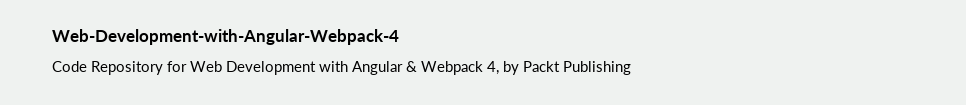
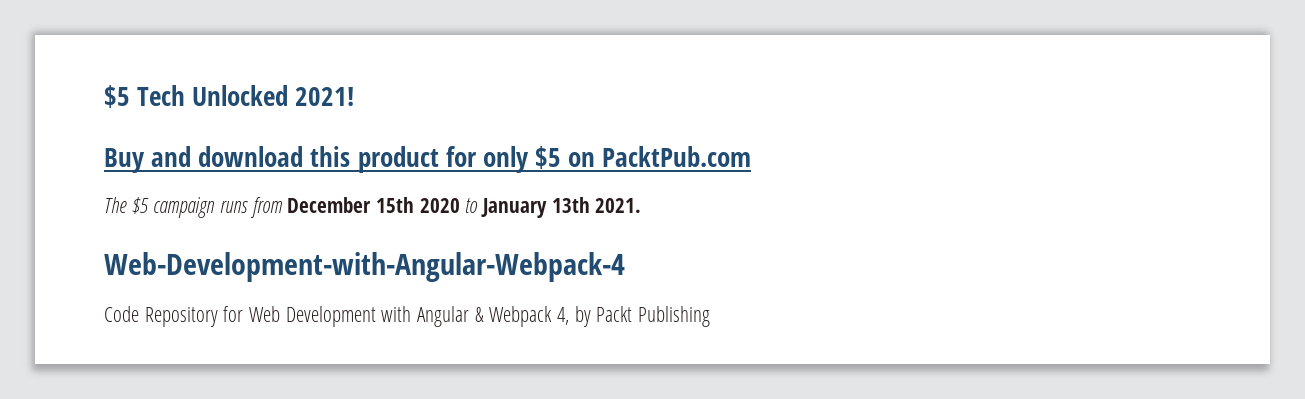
+ $5 Tech Unlocked 2021!
+ Buy and download this product for only $5 on PacktPub.com
+ The $5 campaign runs from December 15th 2020 to January 13th 2021.

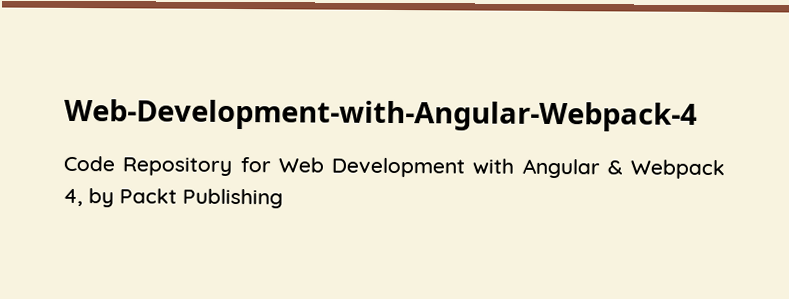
- $5 Tech Unlocked 2021!
- Buy and download this product for only $5 on PacktPub.com
- The $5 campaign runs from December 15th 2020 to January 13th 2021.

